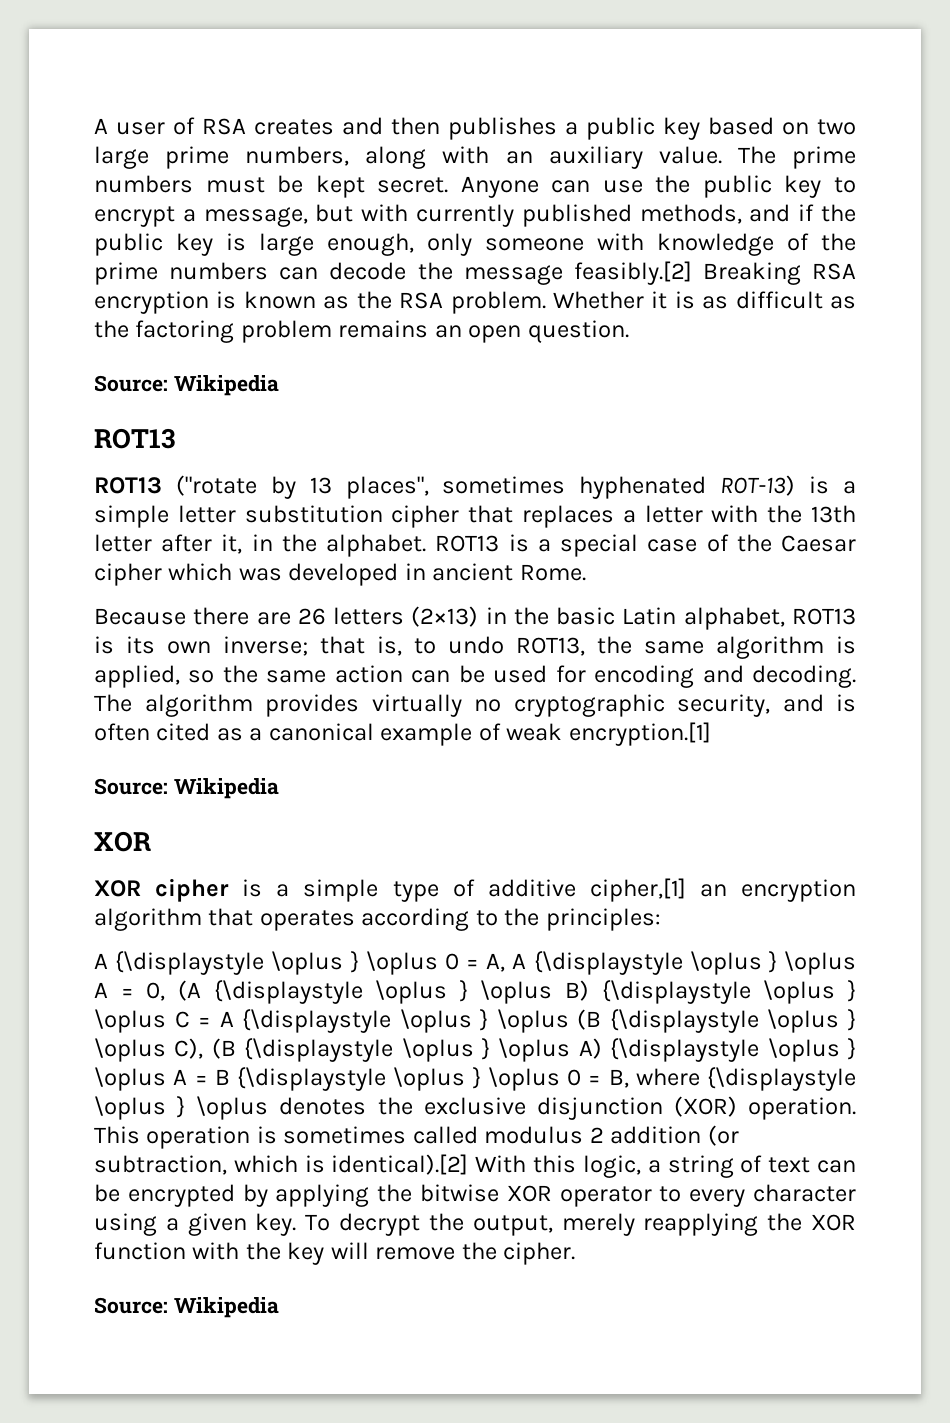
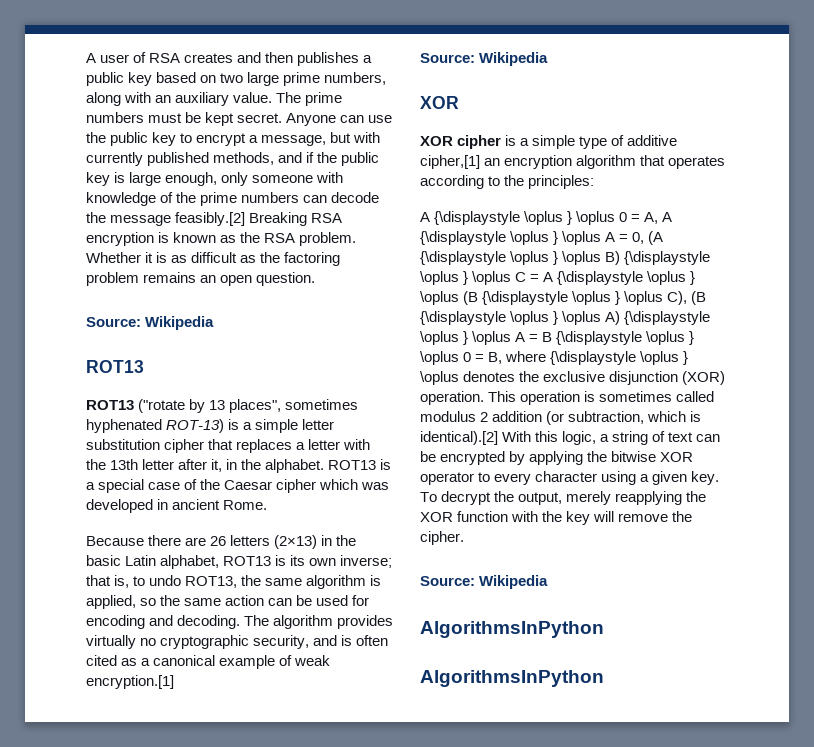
  To decrypt the output, merely reapplying the XOR function with the key will remove the cipher.
  Source: Wikipedia
+ AlgorithmsInPython
+ AlgorithmsInPython

